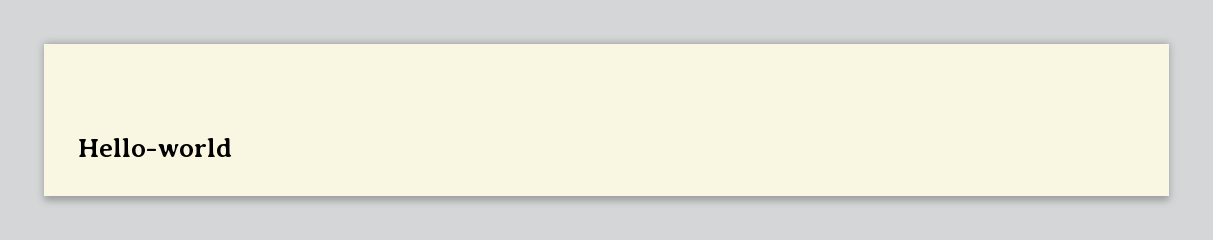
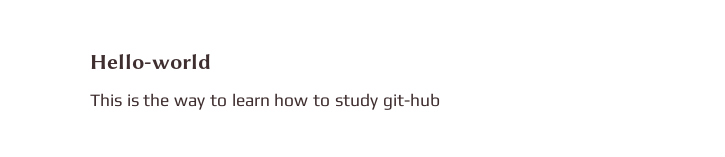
+ This is the way to learn how to study git-hub

